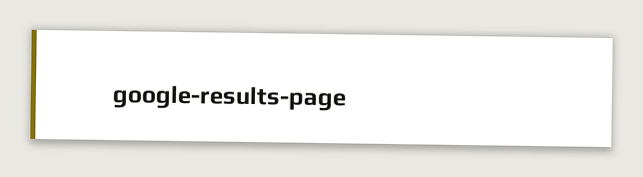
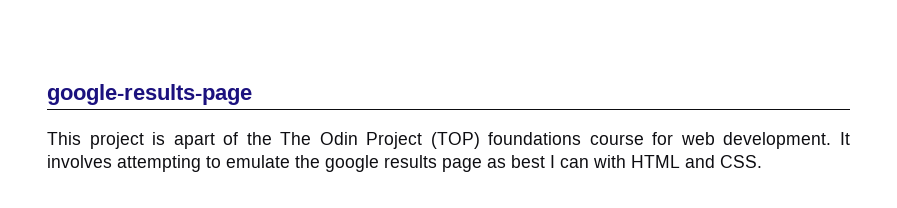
+ This project is apart of the The Odin Project (TOP) foundations course for web development. It involves attempting to emulate the google results page as best I can with HTML and CSS.

